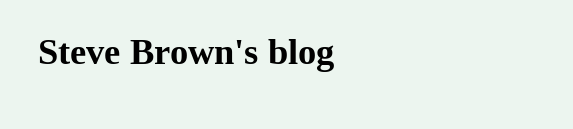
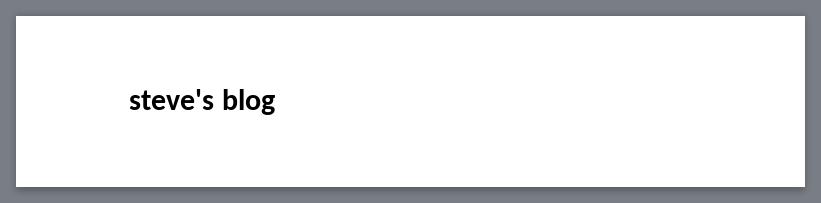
- Steve Brown's blog
+ steve's blog

